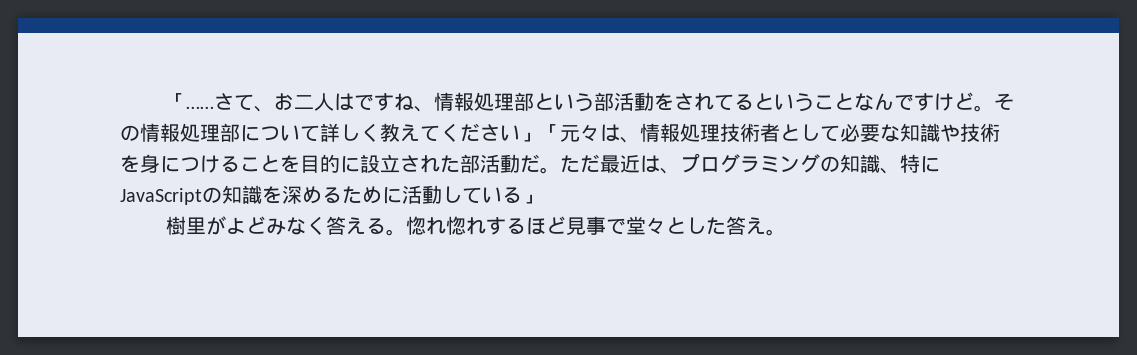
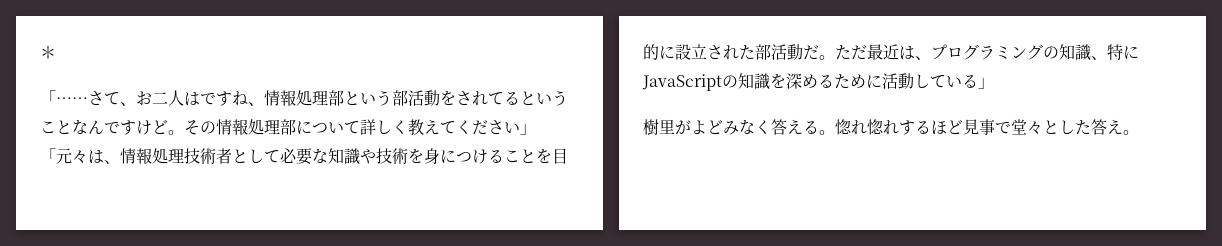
+ ＊

